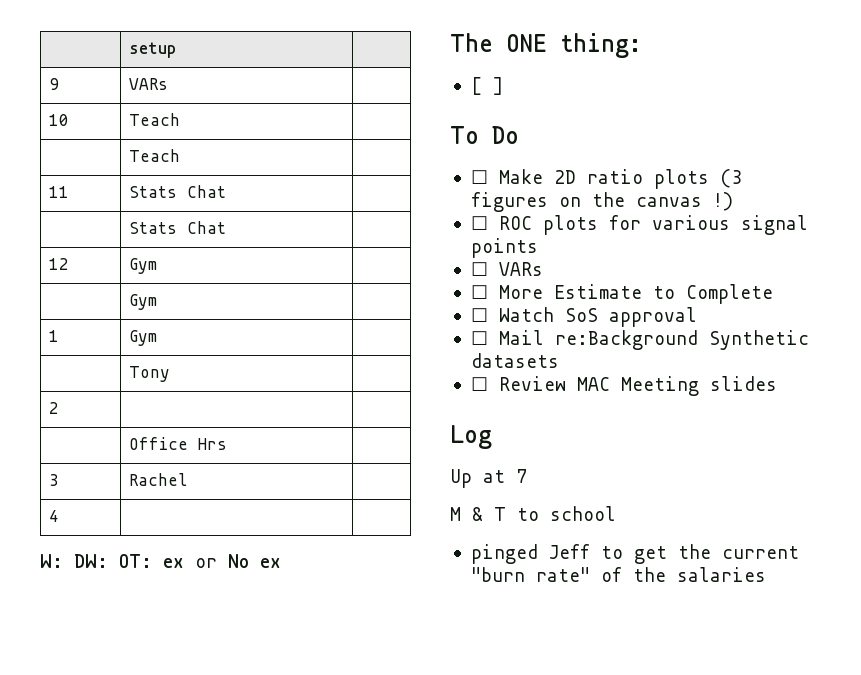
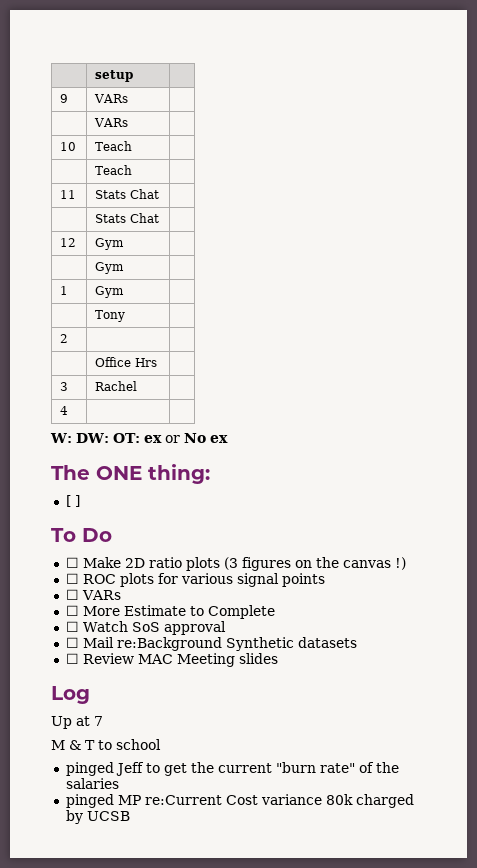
  9 | VARs |
+ | VARs |
+ pinged MP re:Current Cost variance 80k charged by UCSB

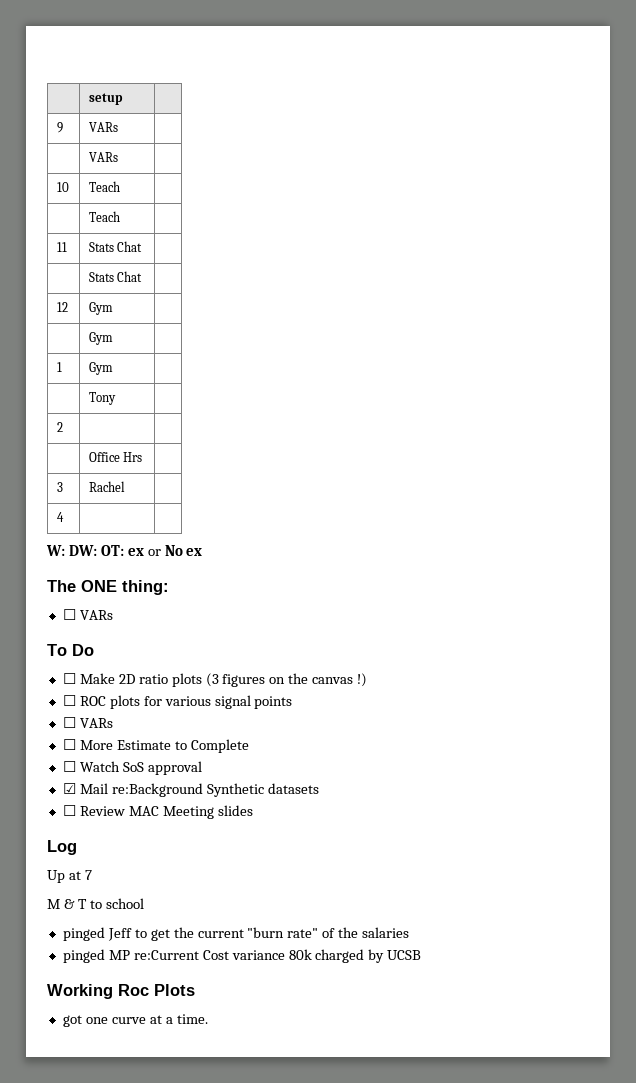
  The ONE thing:
- [ ]
+ ☐ VARs
- ☐ Mail re:Background Synthetic datasets
+ ☑ Mail re:Background Synthetic datasets
+ Working Roc Plots
+ got one curve at a time.

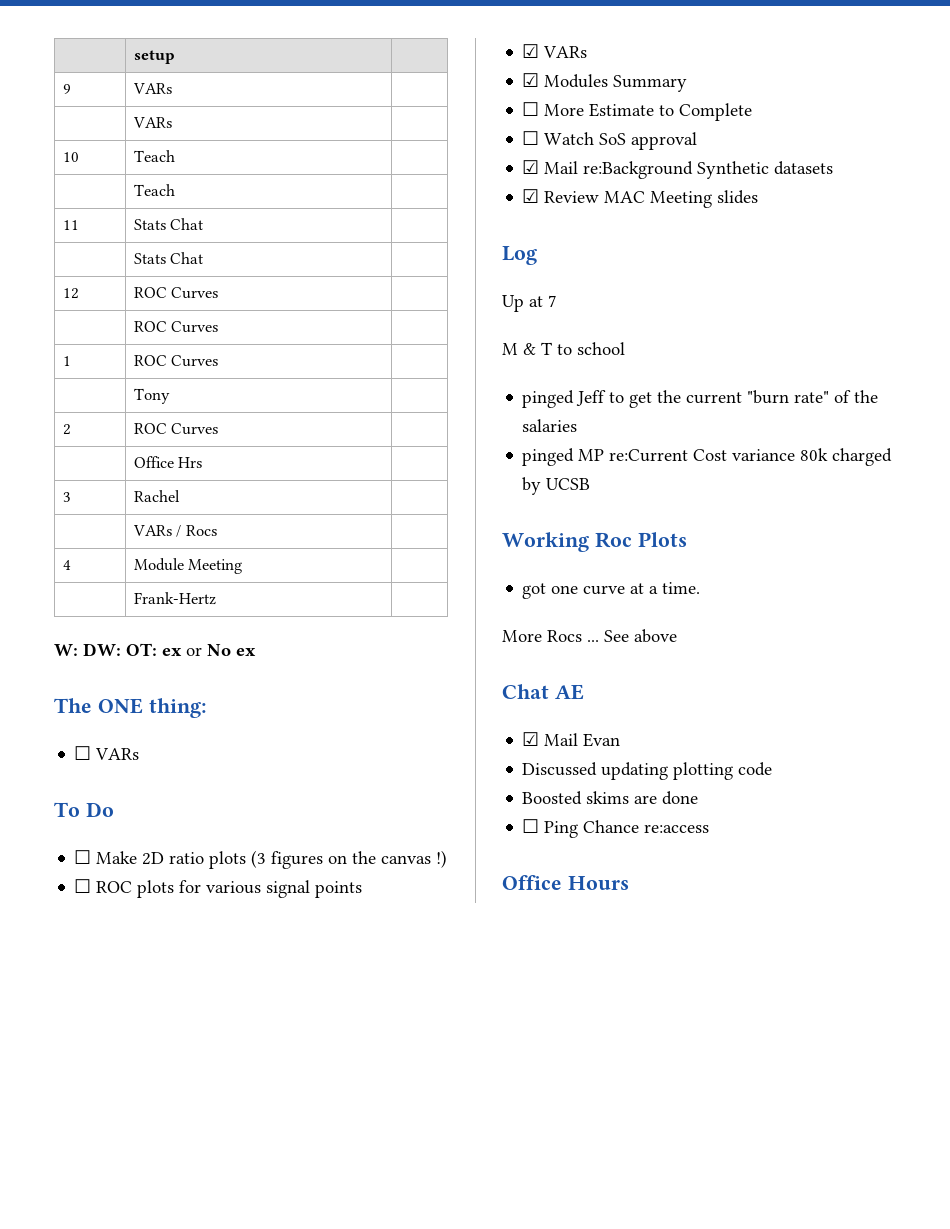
- 12 | Gym |
- | Gym |
- 1 | Gym |
+ 12 | ROC Curves |
+ | ROC Curves |
+ 1 | ROC Curves |
- 2 | |
+ 2 | ROC Curves |
- 4 | |
+ | VARs / Rocs |
+ 4 | Module Meeting |
+ | Frank-Hertz |
  ☐ ROC plots for various signal points
- ☐ VARs
+ ☑ VARs
+ ☑ Modules Summary
- ☐ Review MAC Meeting slides
+ ☑ Review MAC Meeting slides
+ More Rocs ... See above
+ Chat AE
+ ☑ Mail Evan
+ Discussed updating plotting code
+ Boosted skims are done
+ ☐ Ping Chance re:access
+ Office Hours

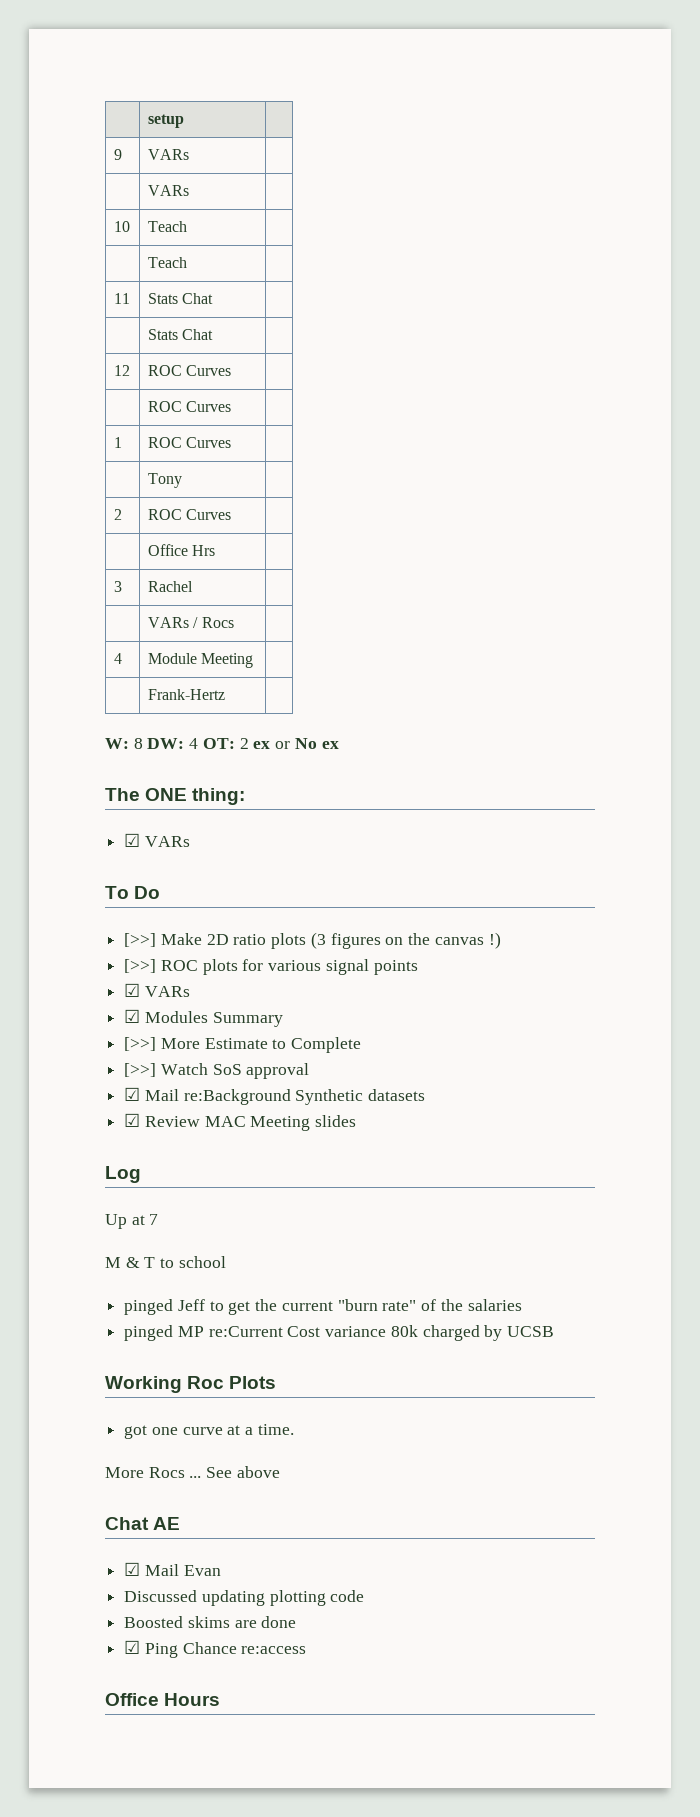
- W: DW: OT: ex or No ex
+ W: 8 DW: 4 OT: 2 ex or No ex
  The ONE thing:
- ☐ VARs
+ ☑ VARs
- ☐ Make 2D ratio plots (3 figures on the canvas !)
+ [>>] Make 2D ratio plots (3 figures on the canvas !)
- ☐ ROC plots for various signal points
+ [>>] ROC plots for various signal points
- ☐ More Estimate to Complete
+ [>>] More Estimate to Complete
- ☐ Watch SoS approval
+ [>>] Watch SoS approval
- ☐ Ping Chance re:access
+ ☑ Ping Chance re:access

